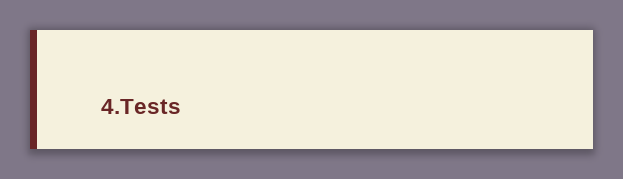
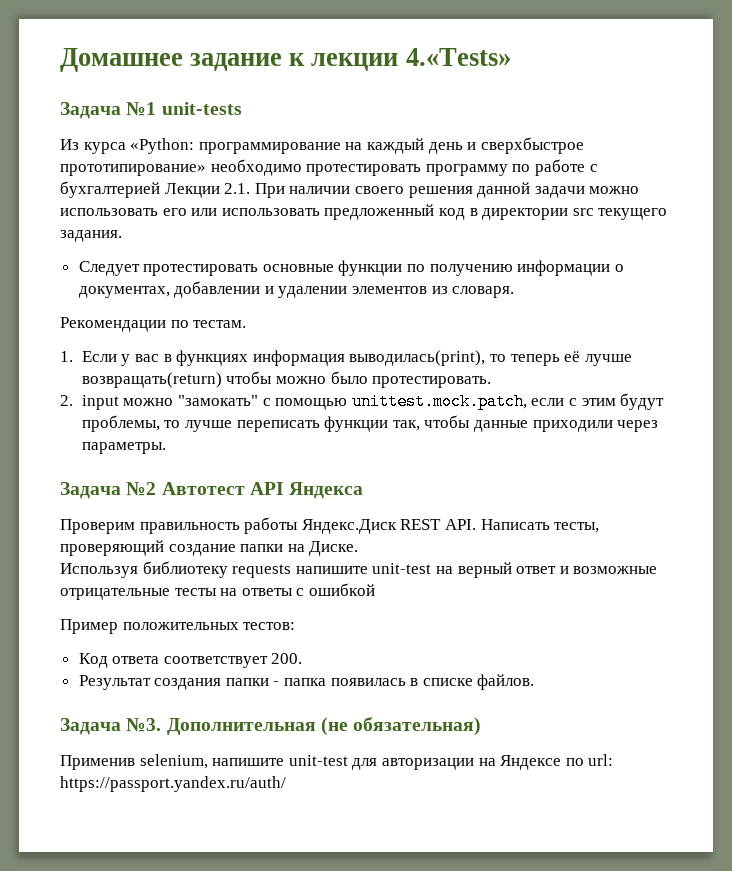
- 4.Tests
+ Домашнее задание к лекции 4.«Tests»
+ Задача №1 unit-tests
+ Из курса «Python: программирование на каждый день и сверхбыстрое прототипирование» необходимо протестировать программу по работе с бухгалтерией Лекции 2.1. При наличии своего решения данной задачи можно использовать его или использовать предложенный код в директории src текущего задания.
+ Следует протестировать основные функции по получению информации о документах, добавлении и удалении элементов из словаря.
+ Рекомендации по тестам.
+ 1. Если у вас в функциях информация выводилась(print), то теперь её лучше возвращать(return) чтобы можно было протестировать.
+ 2. input можно "замокать" с помощью unittest.mock.patch, если с этим будут проблемы, то лучше переписать функции так, чтобы данные приходили через параметры.
+ Задача №2 Автотест API Яндекса
+ Проверим правильность работы Яндекс.Диск REST API. Написать тесты, проверяющий создание папки на Диске.
+ Используя библиотеку requests напишите unit-test на верный ответ и возможные отрицательные тесты на ответы с ошибкой
+ Пример положительных тестов:
+ Код ответа соответствует 200.
+ Результат создания папки - папка появилась в списке файлов.
+ Задача №3. Дополнительная (не обязательная)
+ Применив selenium, напишите unit-test для авторизации на Яндексе по url: https://passport.yandex.ru/auth/

